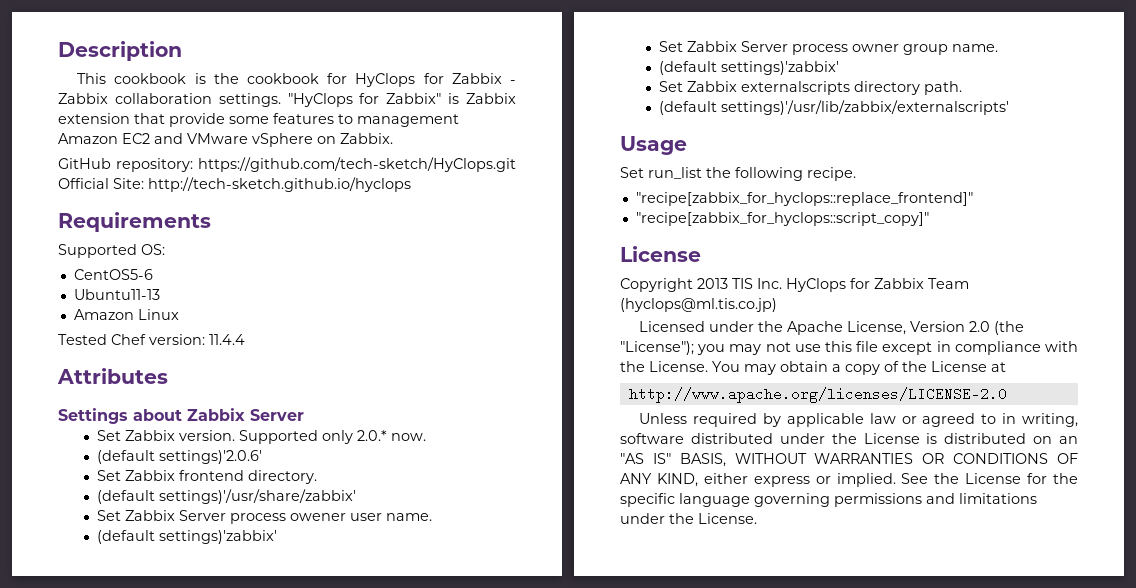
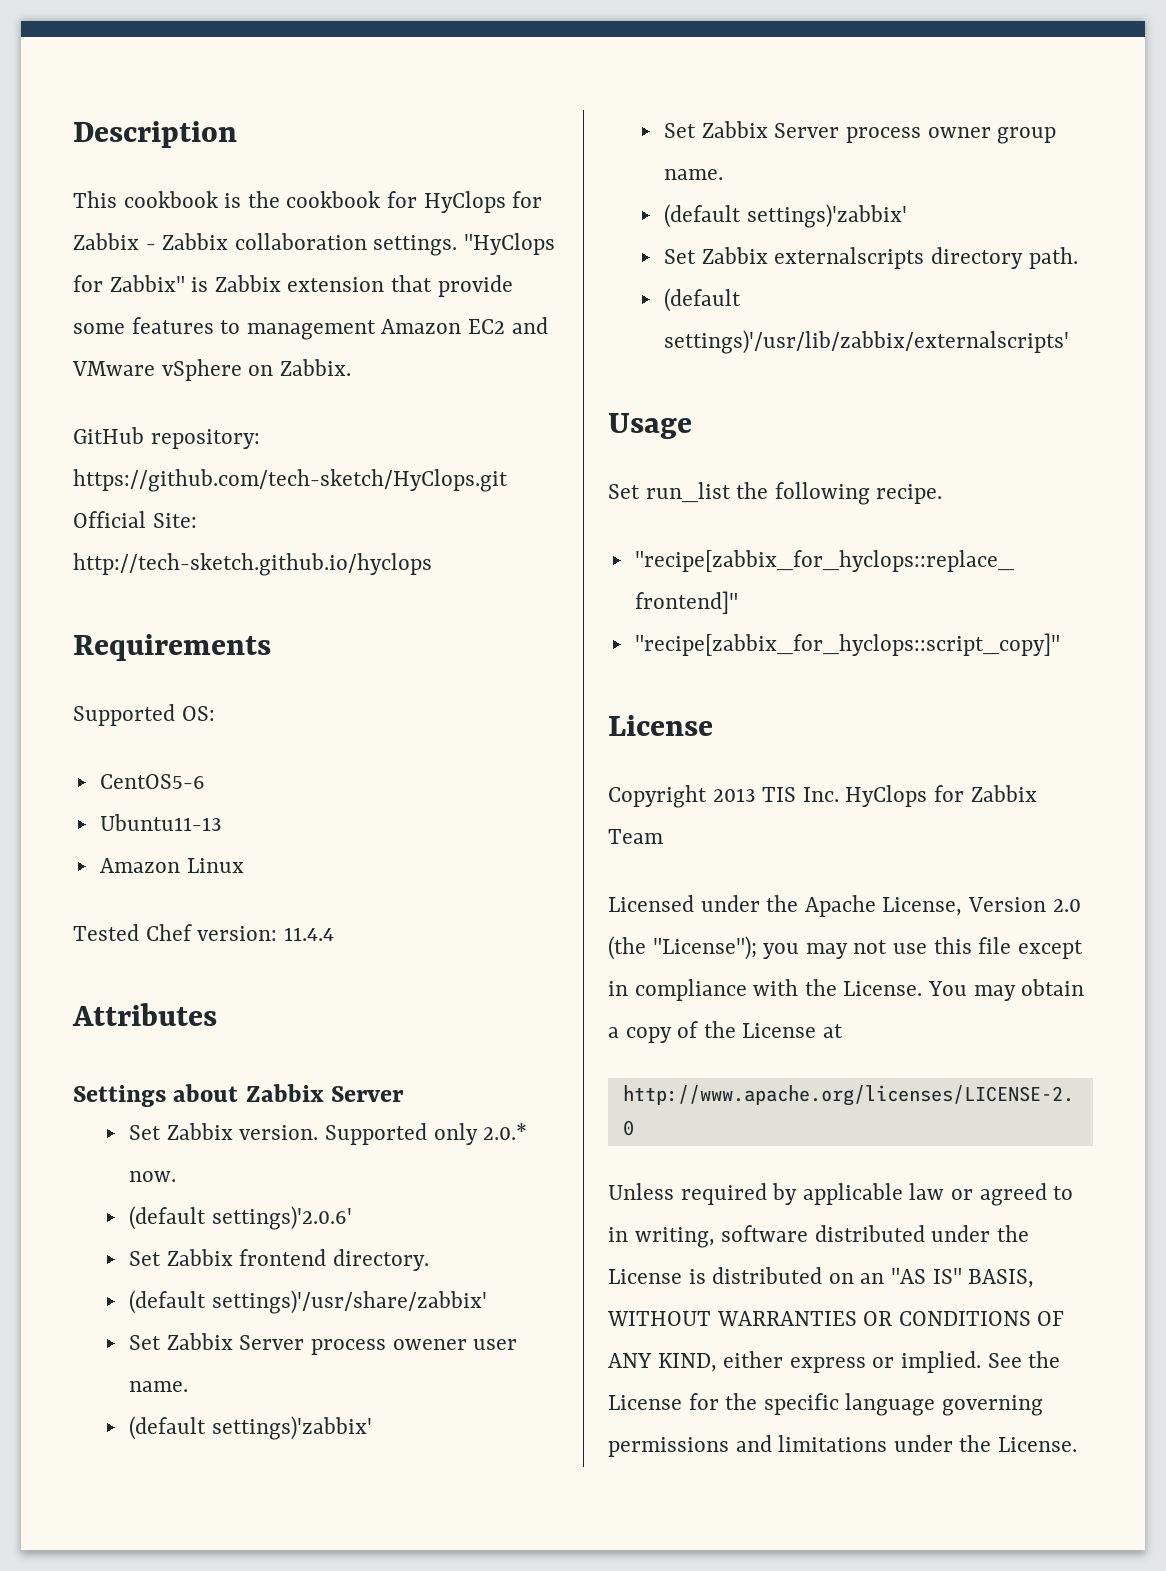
- Copyright 2013 TIS Inc. HyClops for Zabbix Team (hyclops@ml.tis.co.jp)
+ Copyright 2013 TIS Inc. HyClops for Zabbix Team

